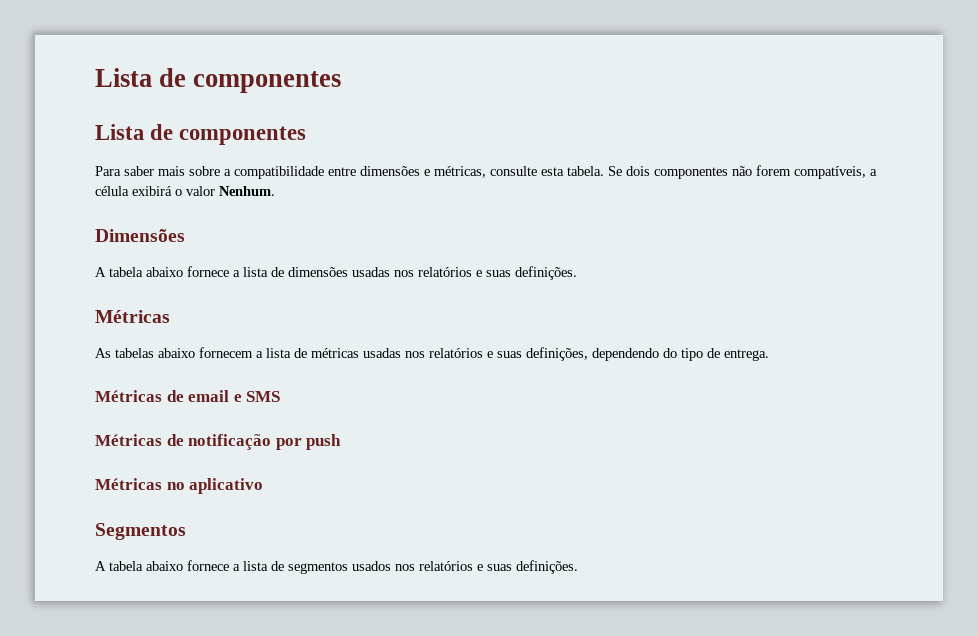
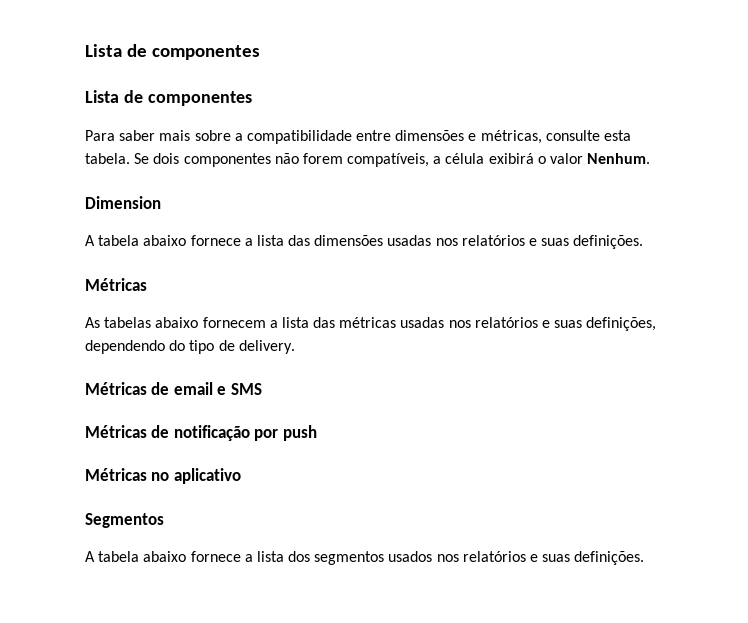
- Dimensões
- A tabela abaixo fornece a lista de dimensões usadas nos relatórios e suas definições.
+ Dimension
+ A tabela abaixo fornece a lista das dimensões usadas nos relatórios e suas definições.
- As tabelas abaixo fornecem a lista de métricas usadas nos relatórios e suas definições, dependendo do tipo de entrega.
+ As tabelas abaixo fornecem a lista das métricas usadas nos relatórios e suas definições, dependendo do tipo de delivery.
- A tabela abaixo fornece a lista de segmentos usados nos relatórios e suas definições.
+ A tabela abaixo fornece a lista dos segmentos usados nos relatórios e suas definições.

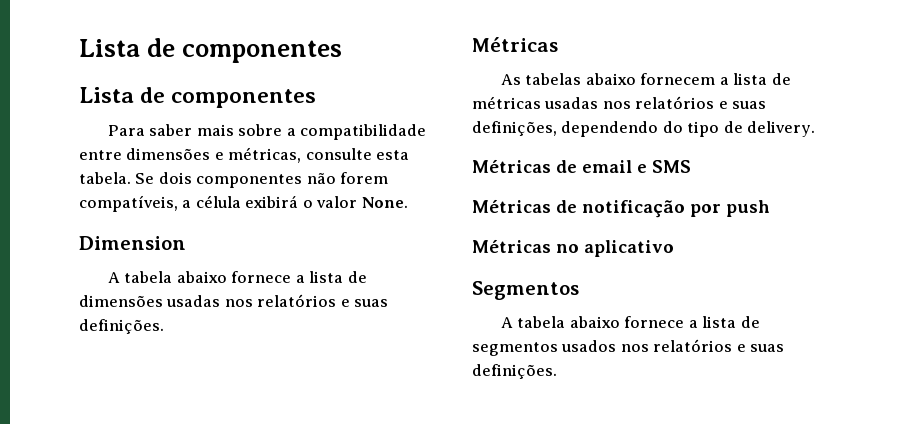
- Se dois componentes não forem compatíveis, a célula exibirá o valor Nenhum.
+ Se dois componentes não forem compatíveis, a célula exibirá o valor None.
- A tabela abaixo fornece a lista das dimensões usadas nos relatórios e suas definições.
+ A tabela abaixo fornece a lista de dimensões usadas nos relatórios e suas definições.
- As tabelas abaixo fornecem a lista das métricas usadas nos relatórios e suas definições, dependendo do tipo de delivery.
+ As tabelas abaixo fornecem a lista de métricas usadas nos relatórios e suas definições, dependendo do tipo de delivery.
- A tabela abaixo fornece a lista dos segmentos usados nos relatórios e suas definições.
+ A tabela abaixo fornece a lista de segmentos usados nos relatórios e suas definições.

